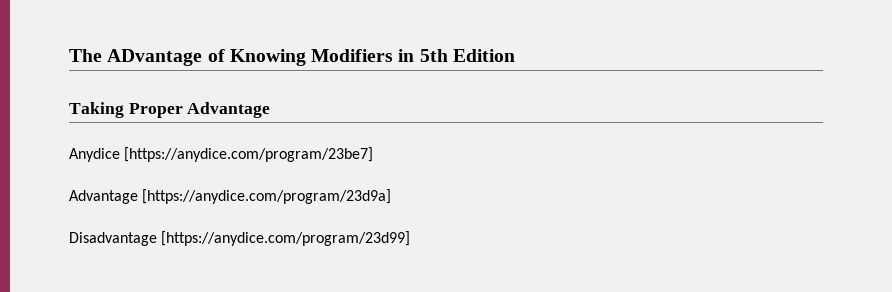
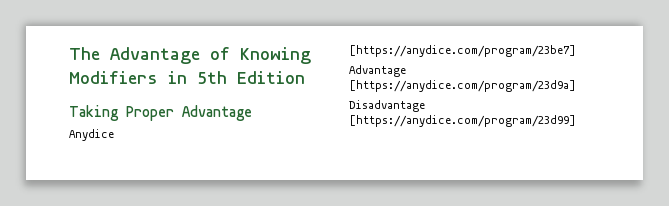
- The ADvantage of Knowing Modifiers in 5th Edition
+ The Advantage of Knowing Modifiers in 5th Edition

